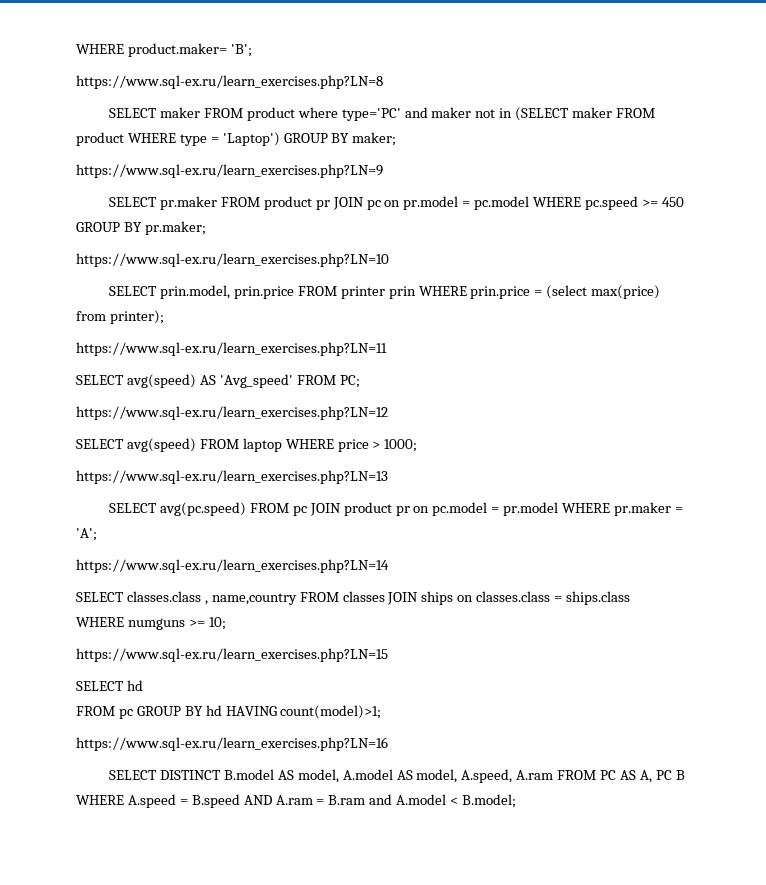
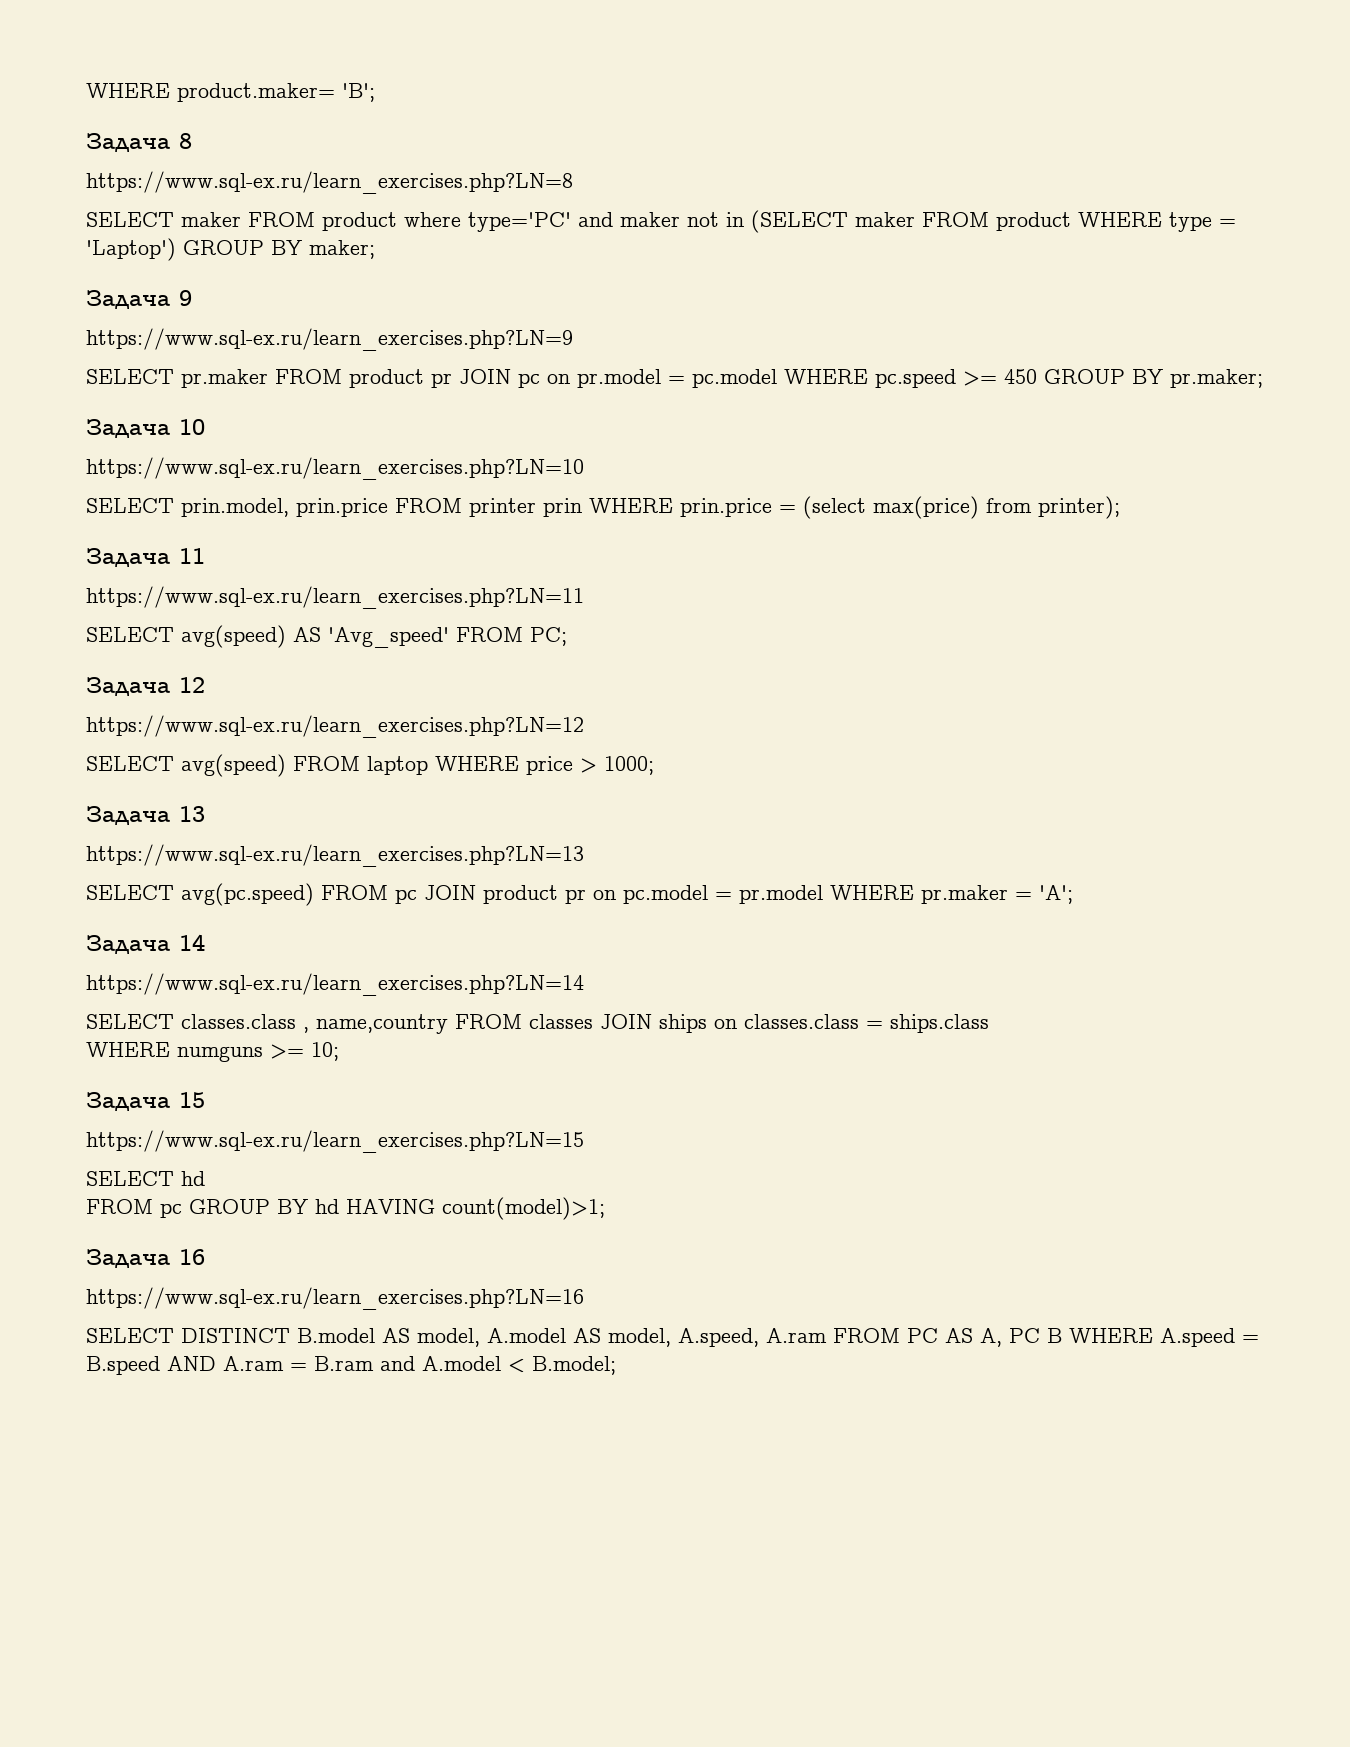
+ Задача 8
+ Задача 9
+ Задача 10
+ Задача 11
+ Задача 12
+ Задача 13
+ Задача 14
+ Задача 15
+ Задача 16

